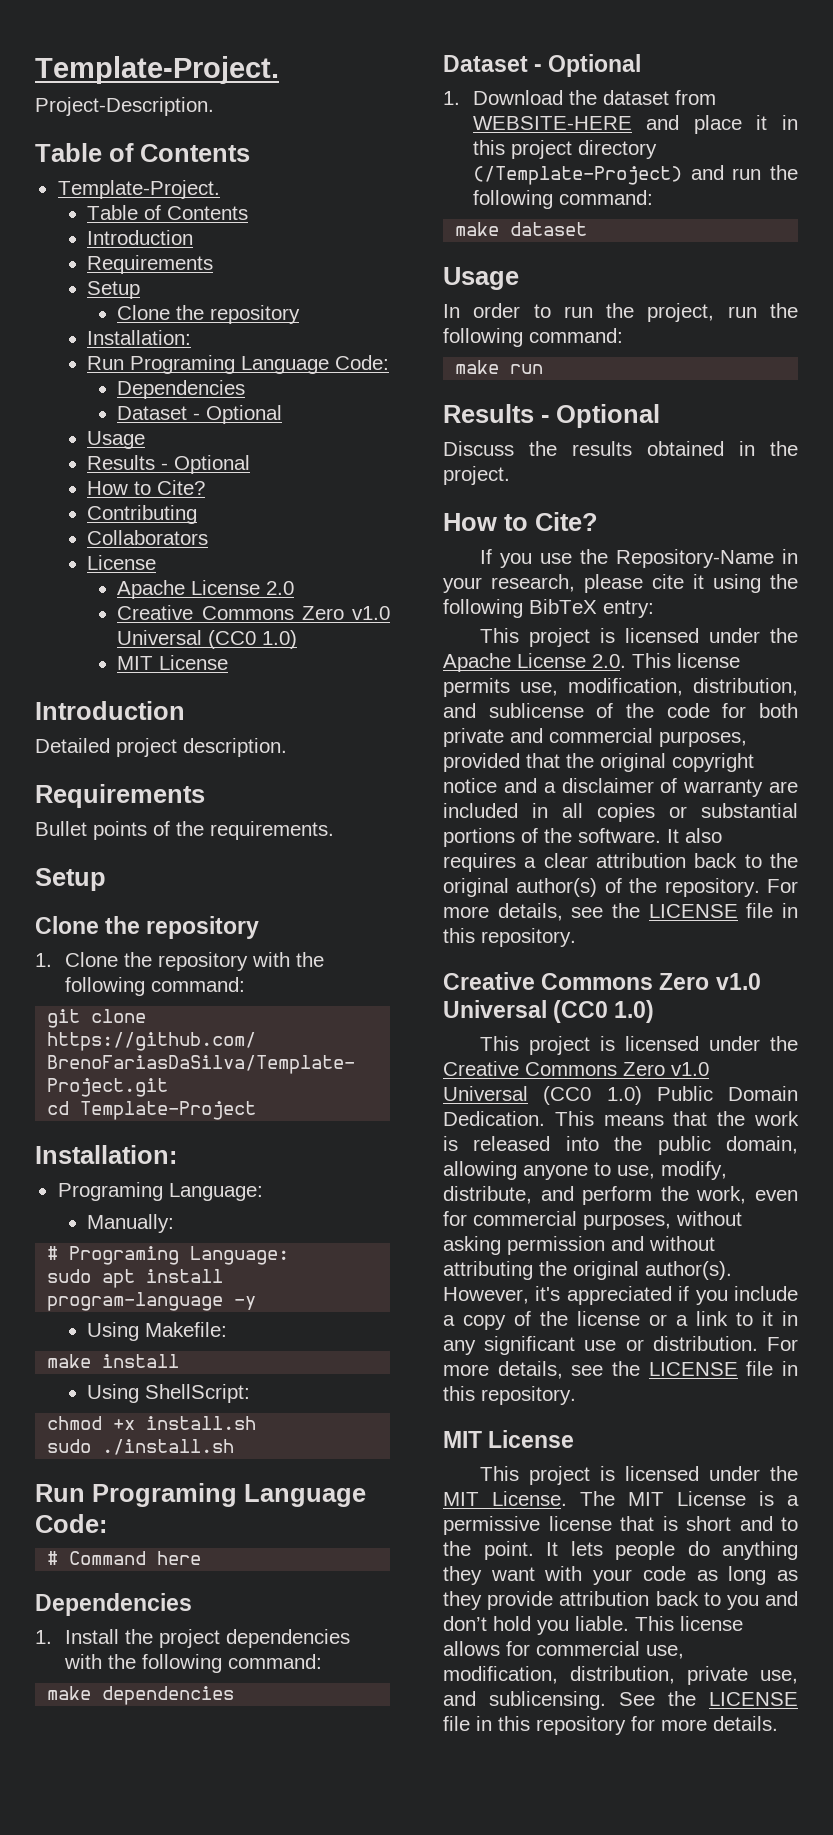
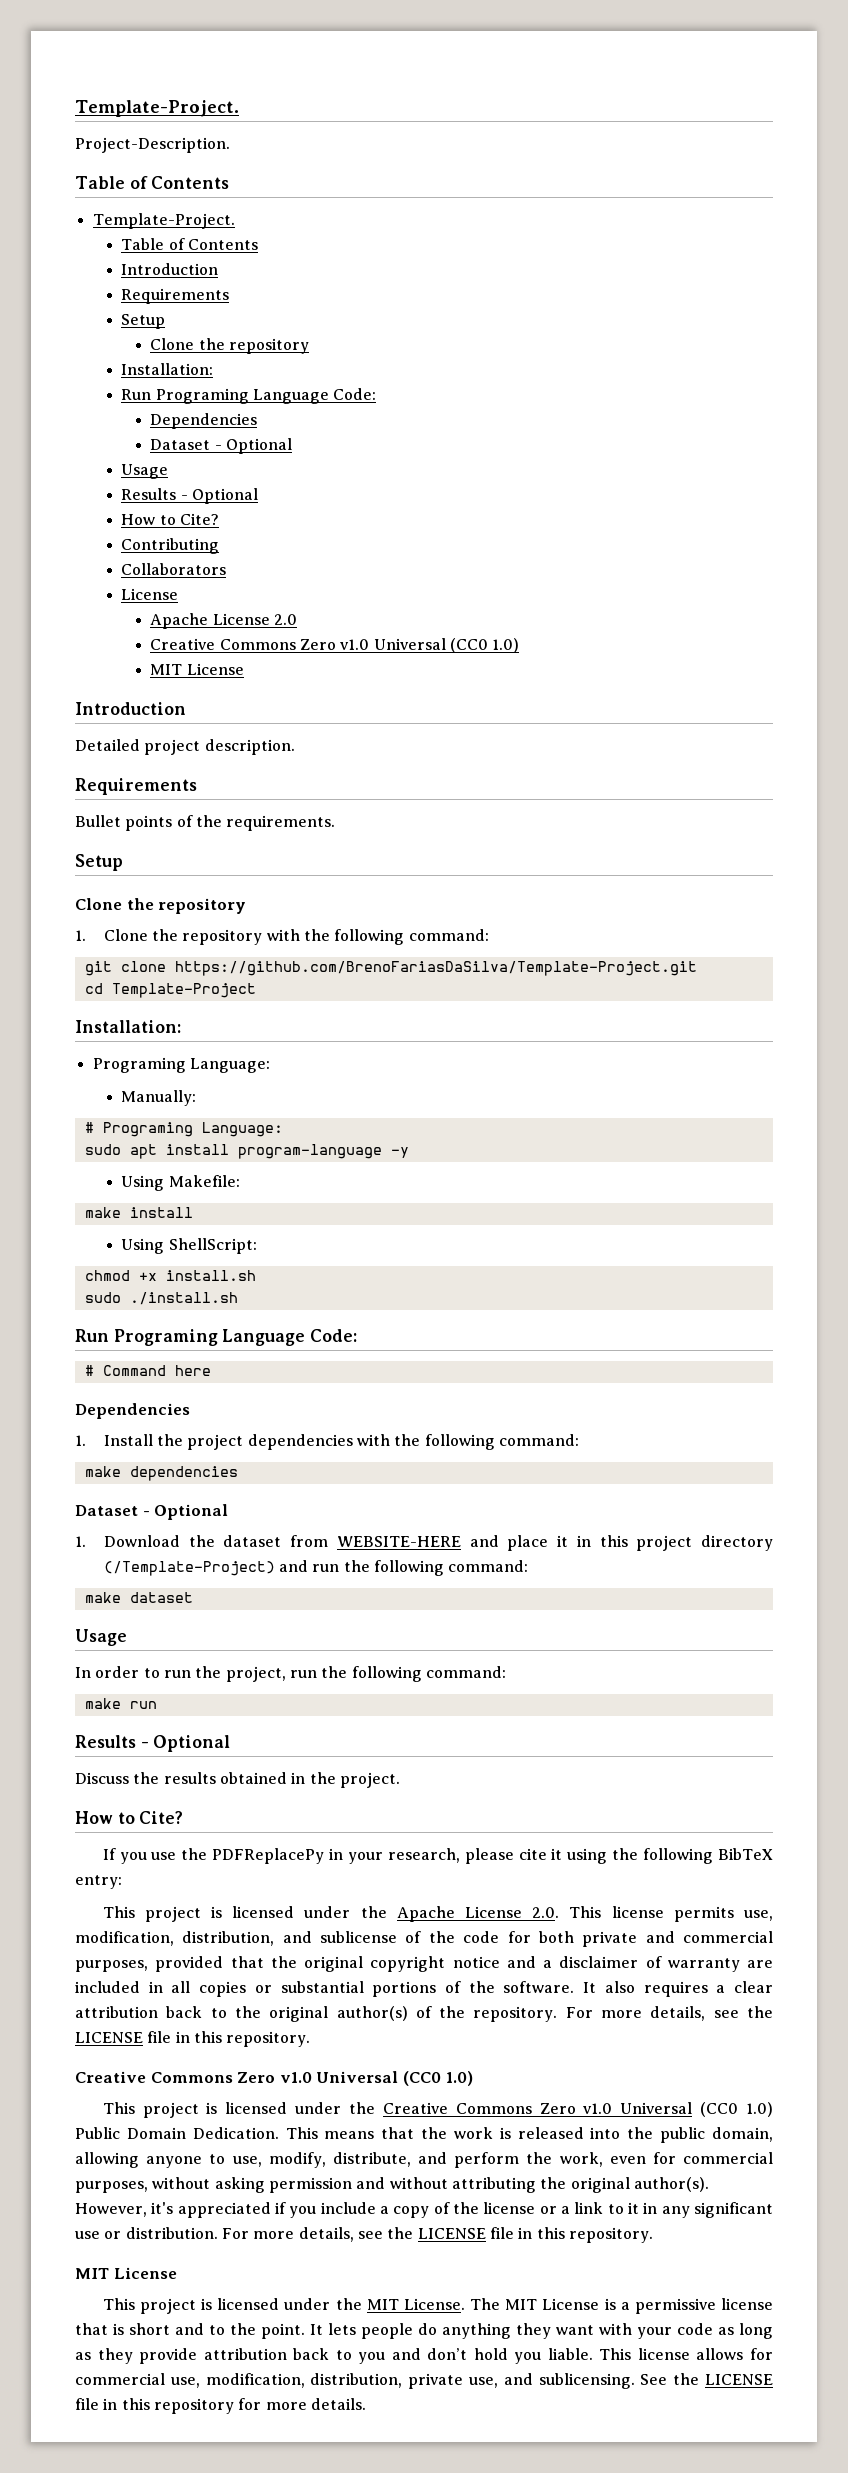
- If you use the Repository-Name in your research, please cite it using the following BibTeX entry:
+ If you use the PDFReplacePy in your research, please cite it using the following BibTeX entry:

